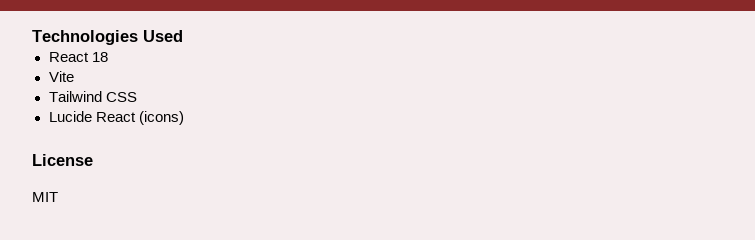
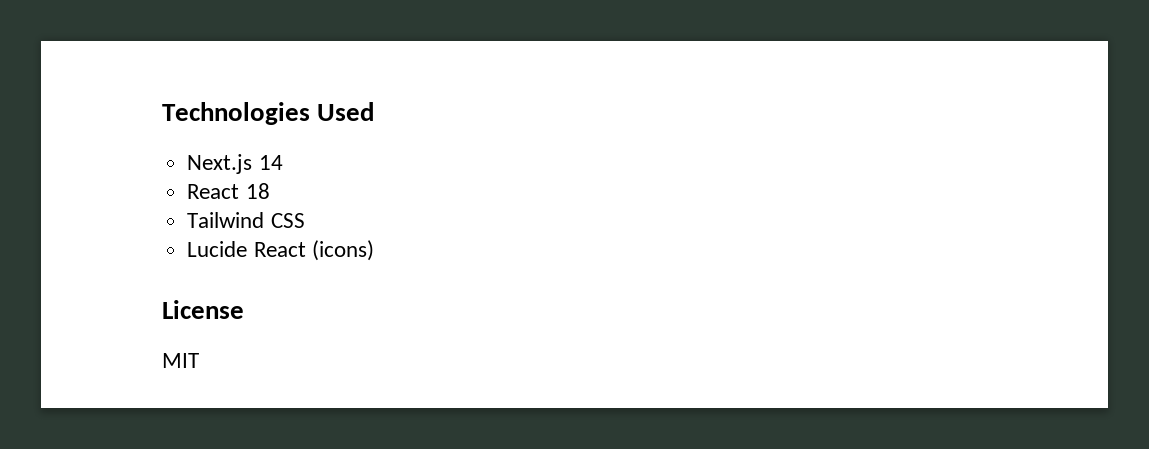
+ Next.js 14
- Vite

